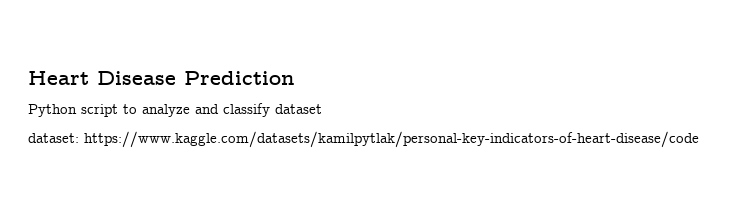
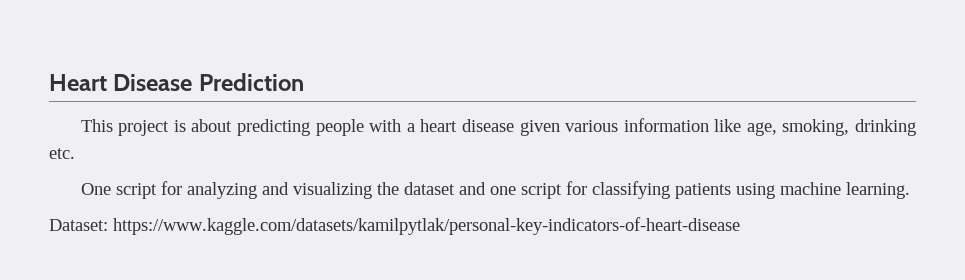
- Python script to analyze and classify dataset
- dataset: https://www.kaggle.com/datasets/kamilpytlak/personal-key-indicators-of-heart-disease/code
+ This project is about predicting people with a heart disease given various information like age, smoking, drinking etc.
+ One script for analyzing and visualizing the dataset and one script for classifying patients using machine learning.
+ Dataset: https://www.kaggle.com/datasets/kamilpytlak/personal-key-indicators-of-heart-disease

